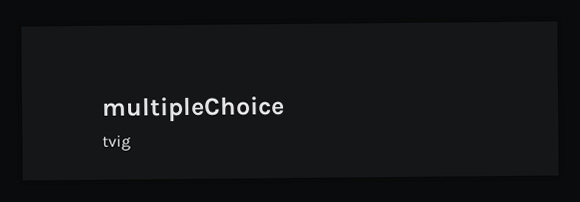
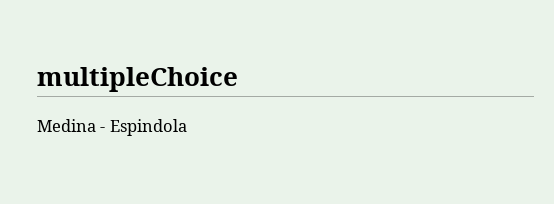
- tvig
+ Medina - Espindola

